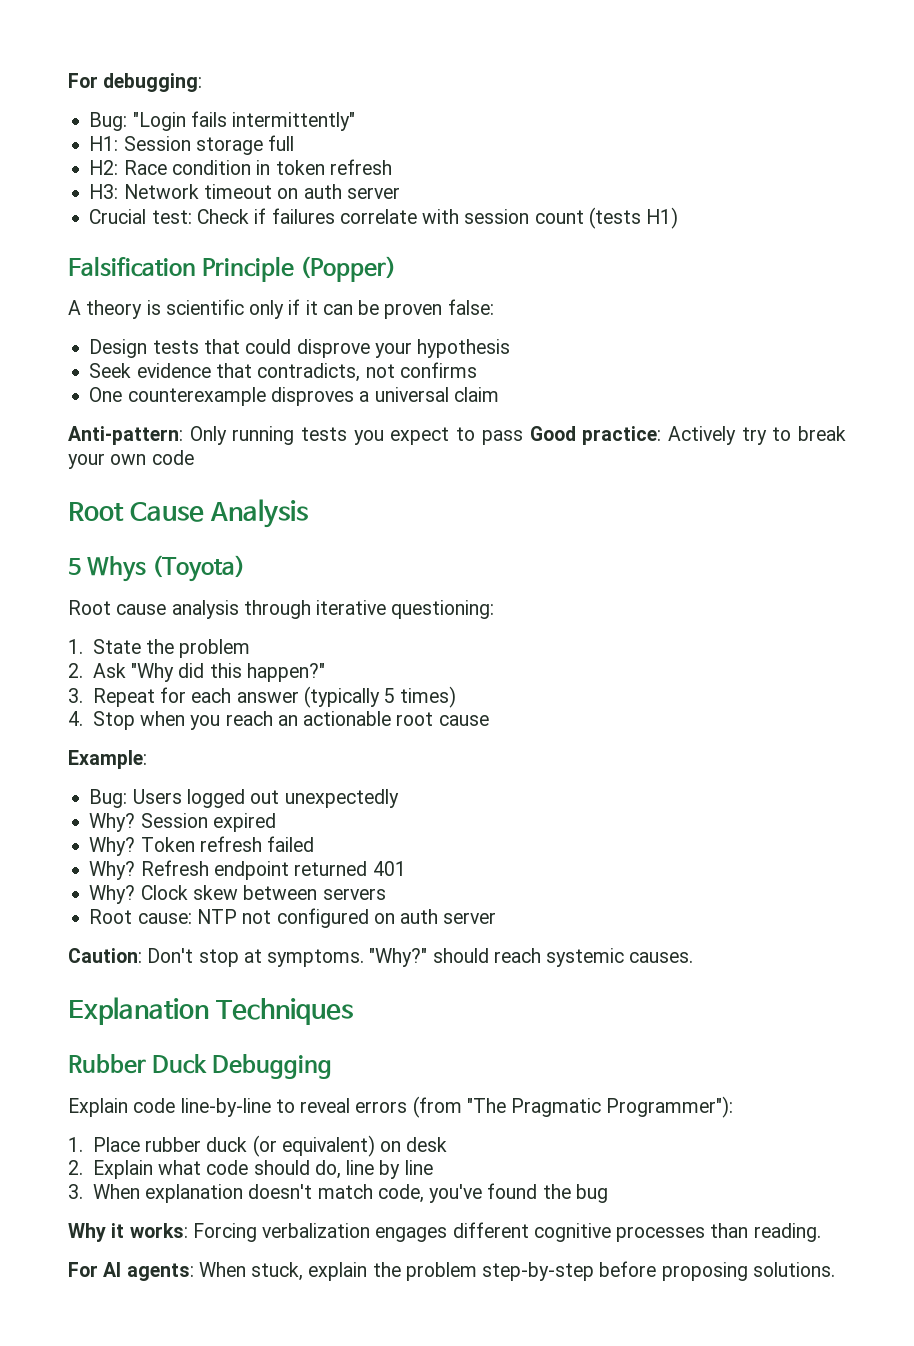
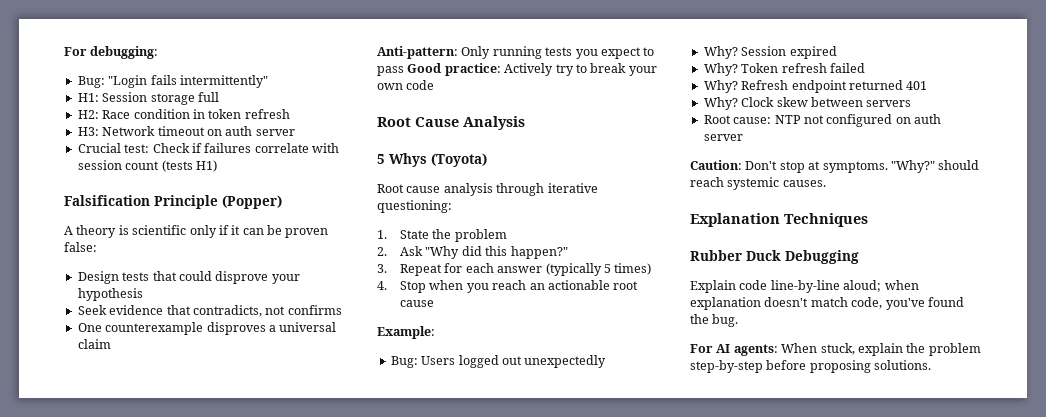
- Explain code line-by-line to reveal errors (from "The Pragmatic Programmer"):
- 1. Place rubber duck (or equivalent) on desk
- 2. Explain what code should do, line by line
- 3. When explanation doesn't match code, you've found the bug
- Why it works: Forcing verbalization engages different cognitive processes than reading.
+ Explain code line-by-line aloud; when explanation doesn't match code, you've found the bug.

